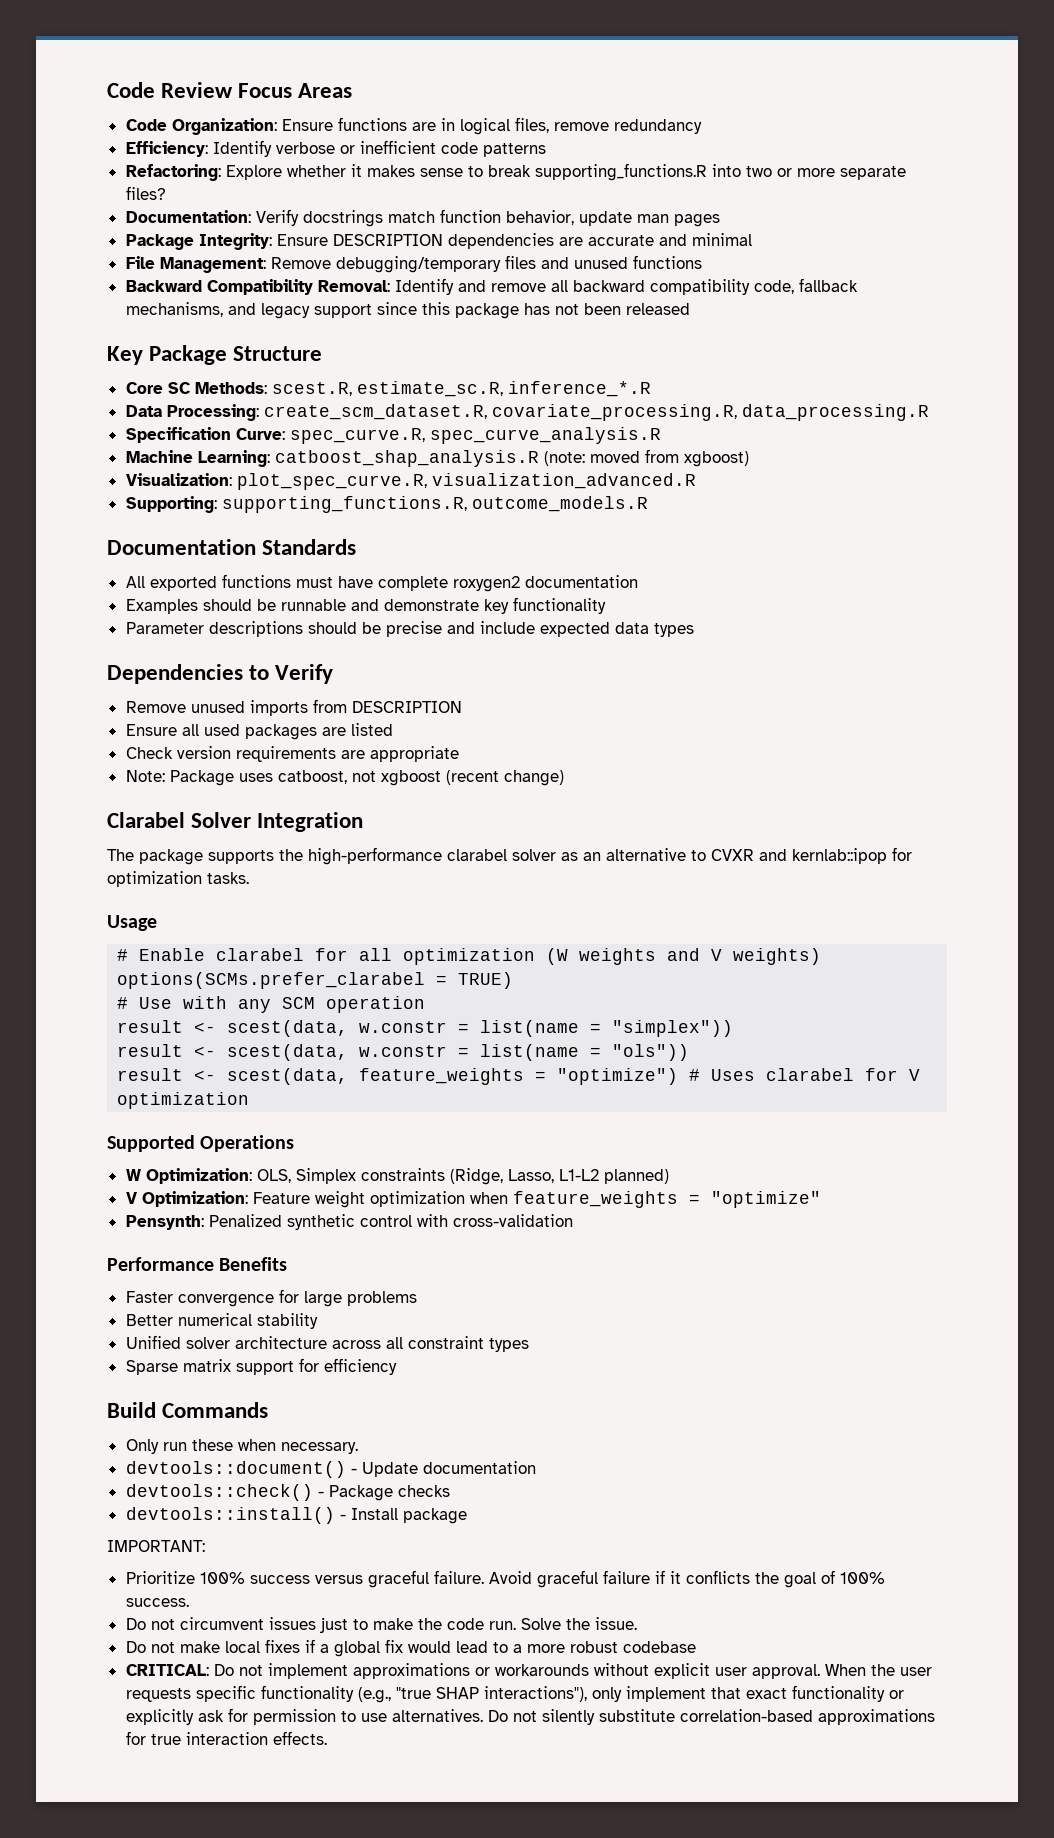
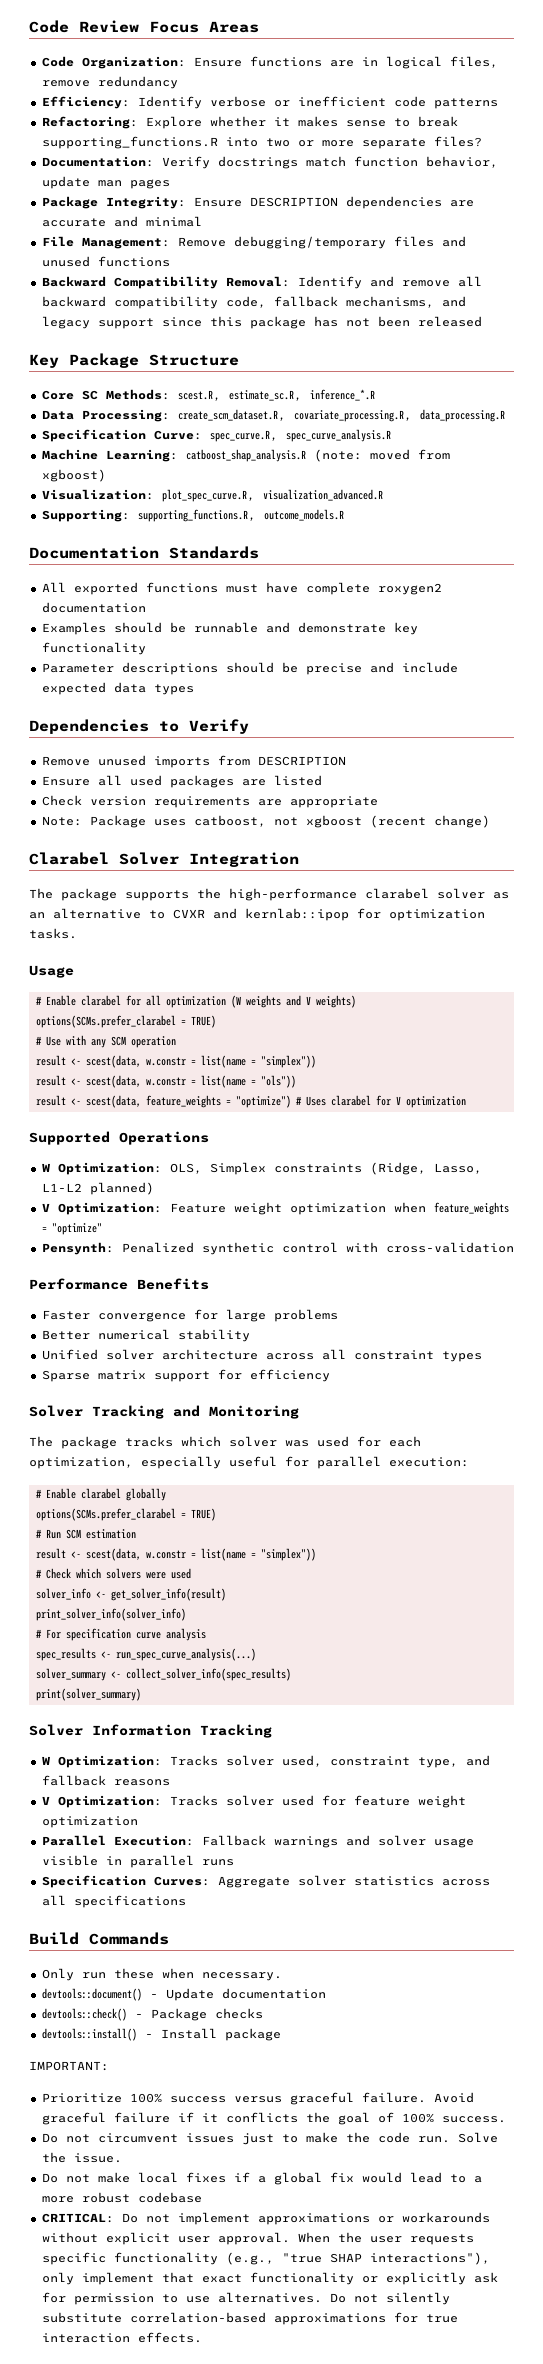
+ Solver Tracking and Monitoring
+ The package tracks which solver was used for each optimization, especially useful for parallel execution:
+ # Enable clarabel globally
+ options(SCMs.prefer_clarabel = TRUE)
+ # Run SCM estimation
+ result <- scest(data, w.constr = list(name = "simplex"))
+ # Check which solvers were used
+ solver_info <- get_solver_info(result)
+ print_solver_info(solver_info)
+ # For specification curve analysis
+ spec_results <- run_spec_curve_analysis(...)
+ solver_summary <- collect_solver_info(spec_results)
+ print(solver_summary)
+ Solver Information Tracking
+ W Optimization: Tracks solver used, constraint type, and fallback reasons
+ V Optimization: Tracks solver used for feature weight optimization
+ Parallel Execution: Fallback warnings and solver usage visible in parallel runs
+ Specification Curves: Aggregate solver statistics across all specifications

